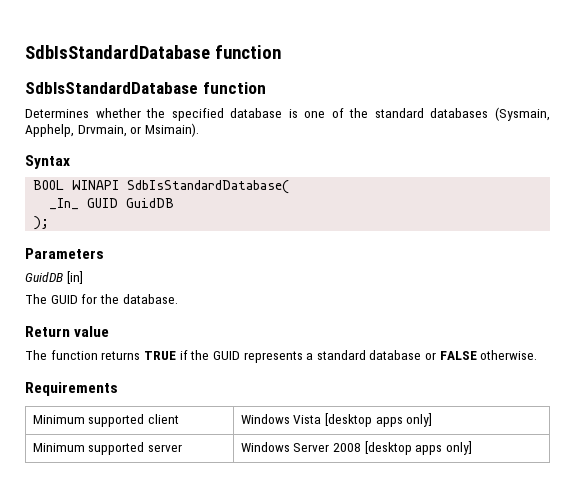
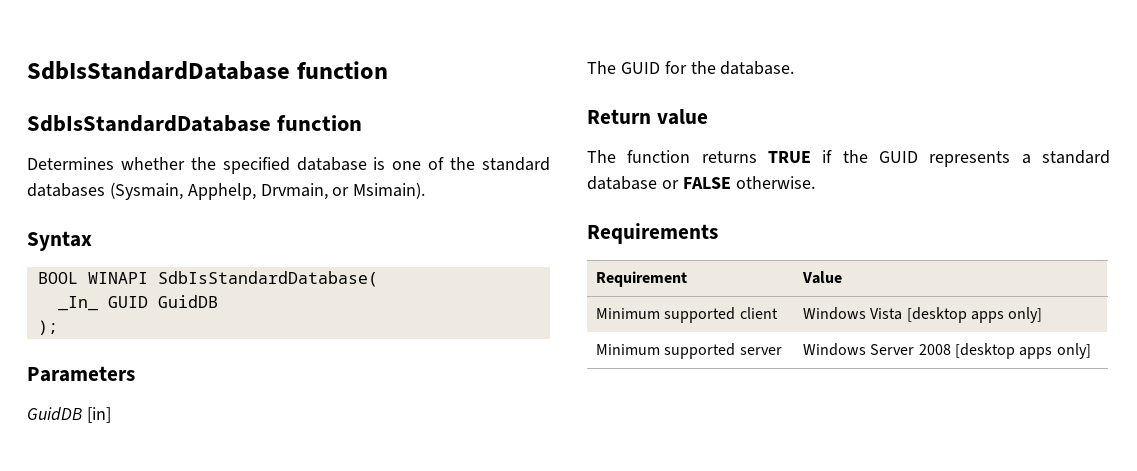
+ Requirement | Value

